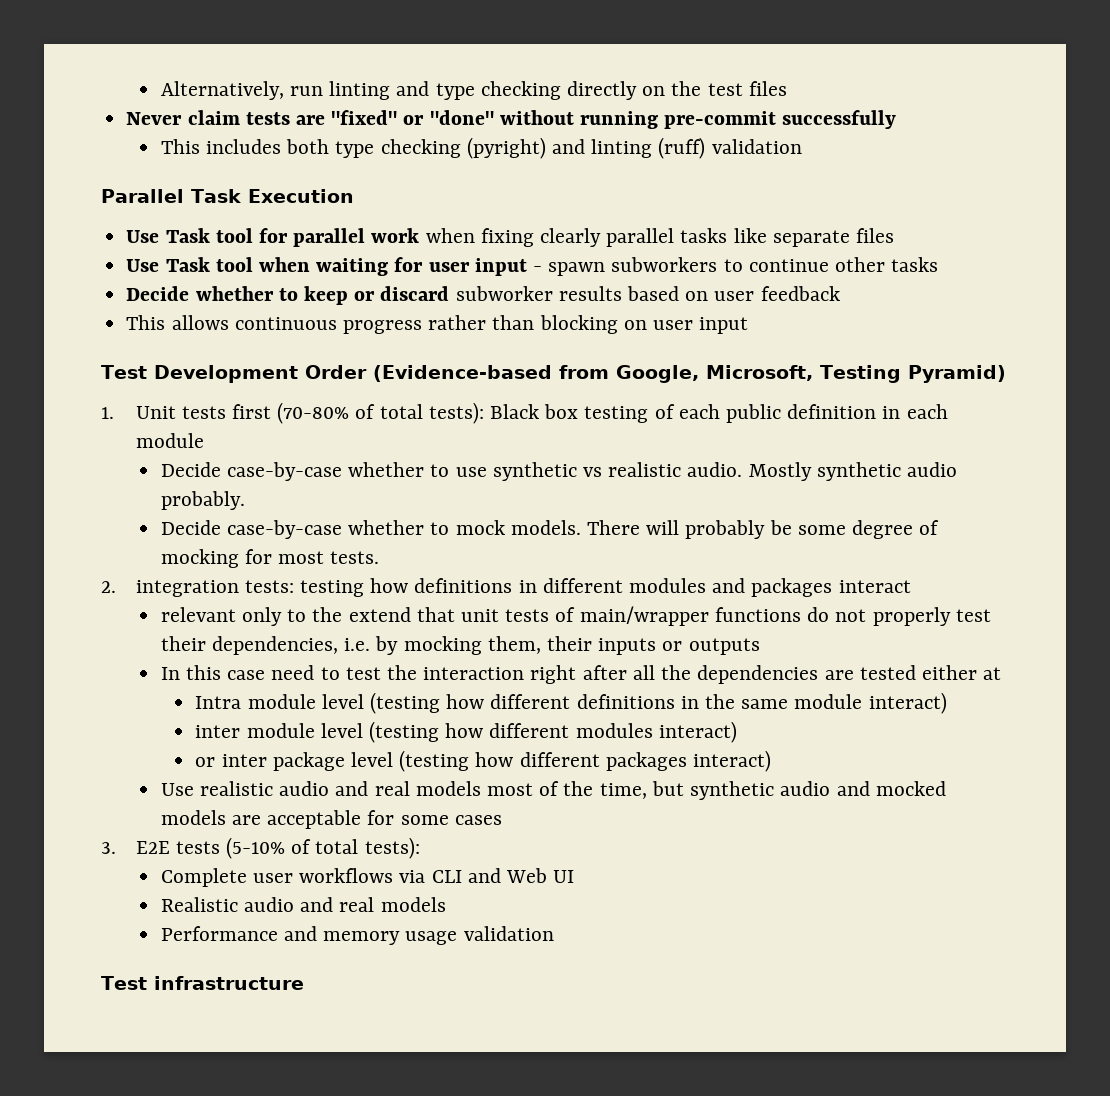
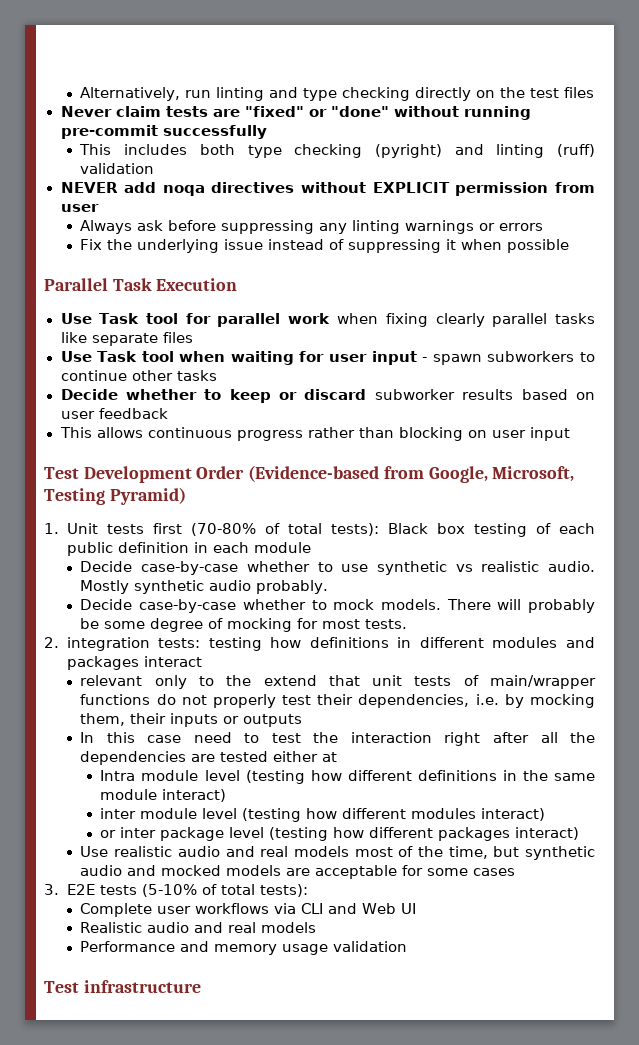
+ NEVER add noqa directives without EXPLICIT permission from user
+ Always ask before suppressing any linting warnings or errors
+ Fix the underlying issue instead of suppressing it when possible

